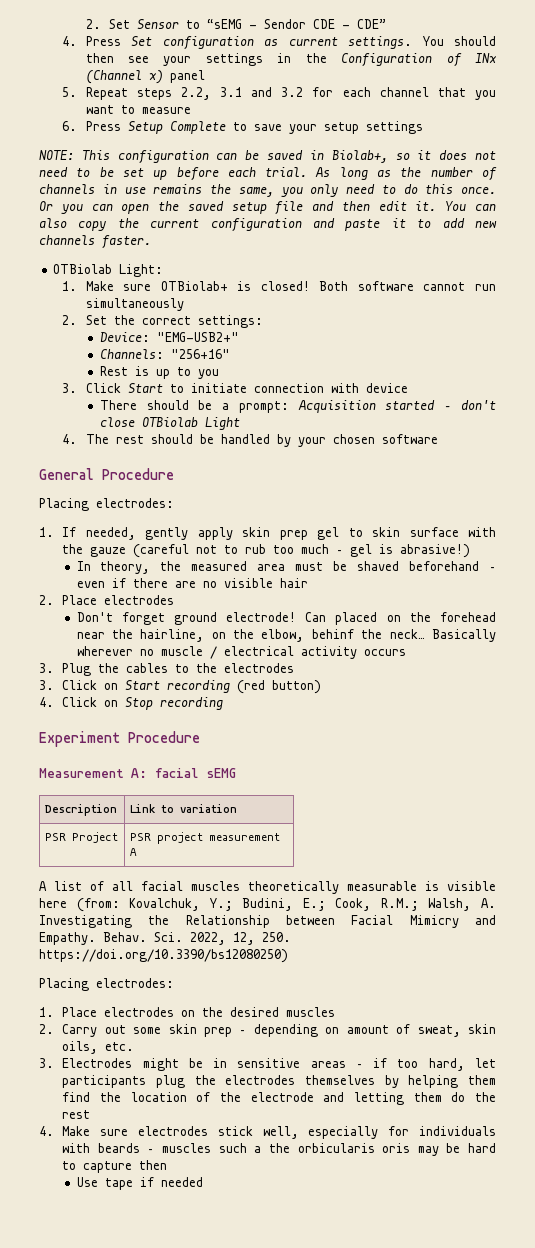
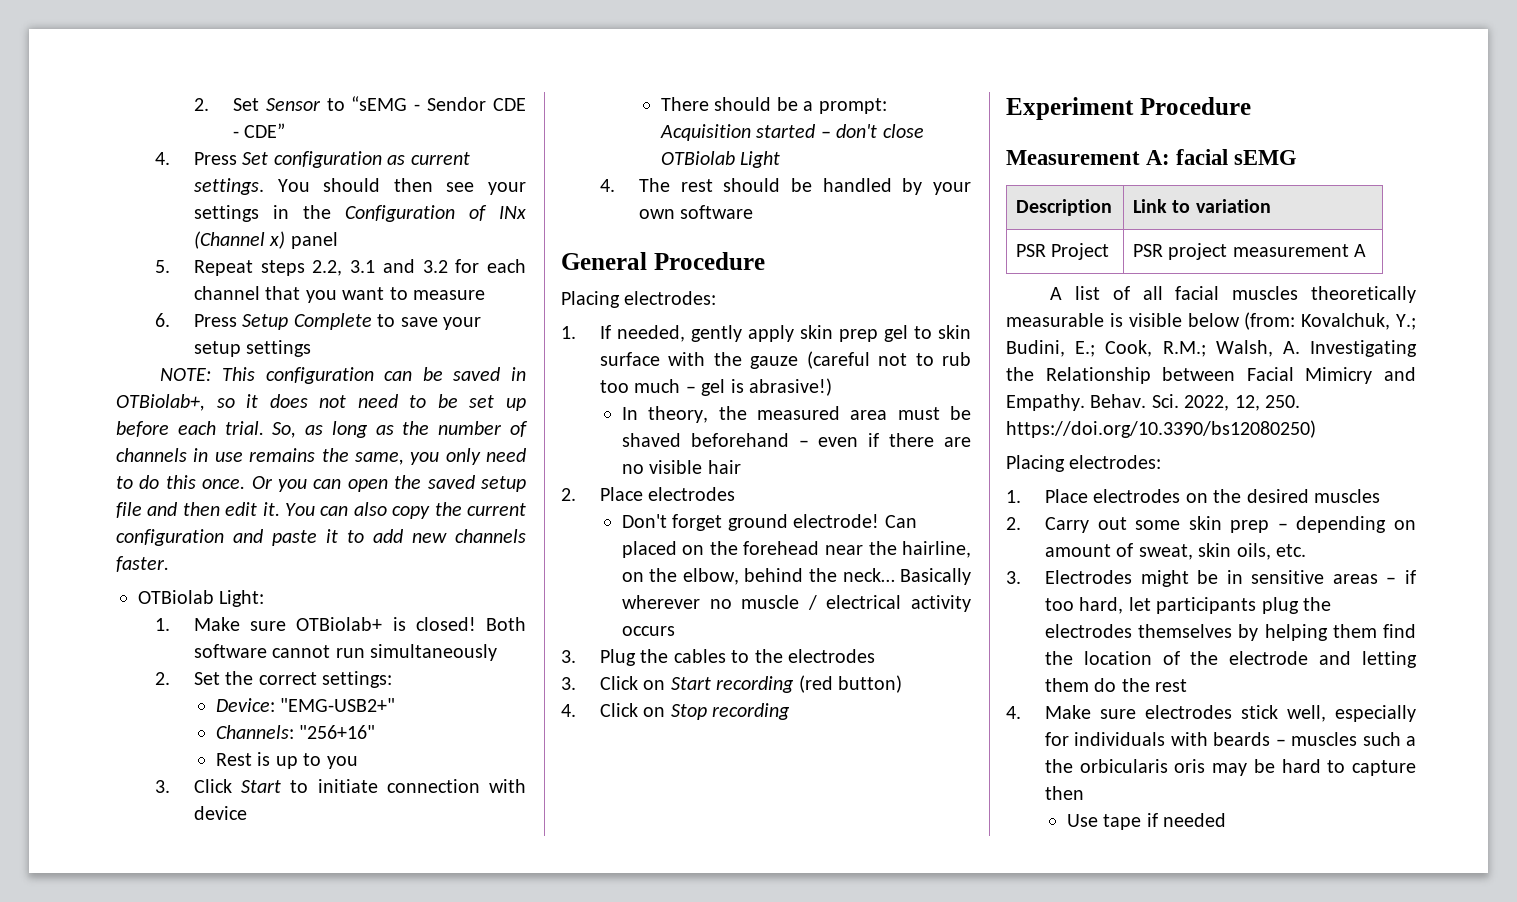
- NOTE: This configuration can be saved in Biolab+, so it does not need to be set up before each trial.
+ NOTE: This configuration can be saved in OTBiolab+, so it does not need to be set up before each trial.
- As long as the number of channels in use remains the same, you only need to do this once.
+ So, as long as the number of channels in use remains the same, you only need to do this once.
- 4. The rest should be handled by your chosen software
+ 4. The rest should be handled by your own software
- Can placed on the forehead near the hairline, on the elbow, behinf the neck…
+ Can placed on the forehead near the hairline, on the elbow, behind the neck…
- A list of all facial muscles theoretically measurable is visible here (from: Kovalchuk, Y.; Budini, E.; Cook, R.M.; Walsh, A. Investigating the Relationship between Facial Mimicry and Empathy.
+ A list of all facial muscles theoretically measurable is visible below (from: Kovalchuk, Y.; Budini, E.; Cook, R.M.; Walsh, A. Investigating the Relationship between Facial Mimicry and Empathy.

